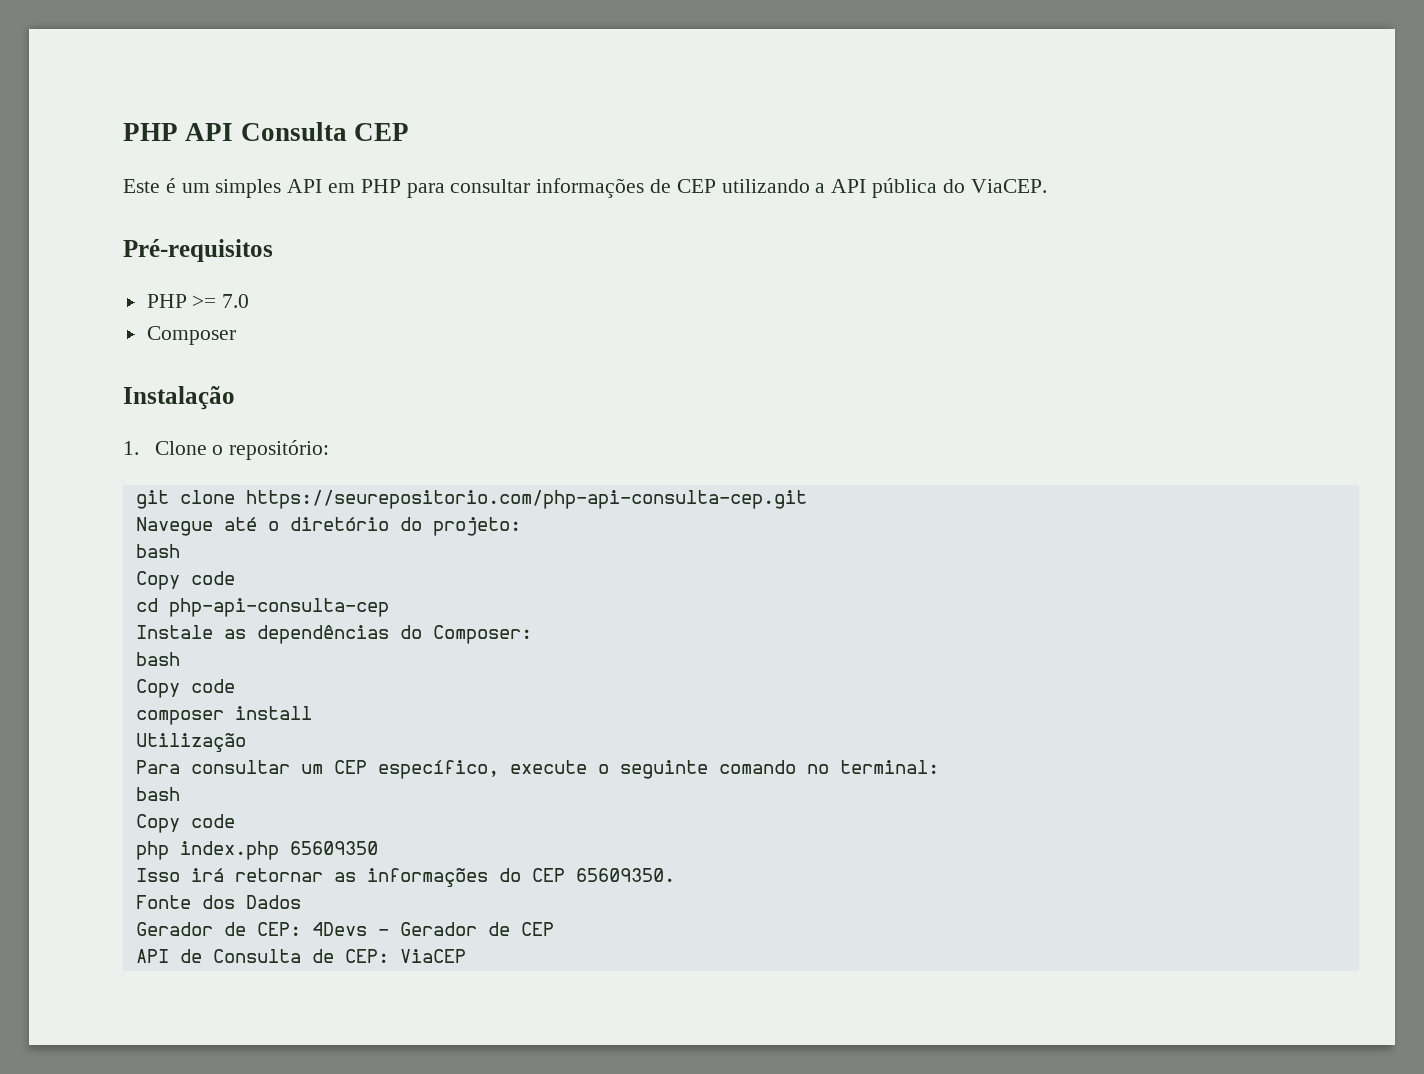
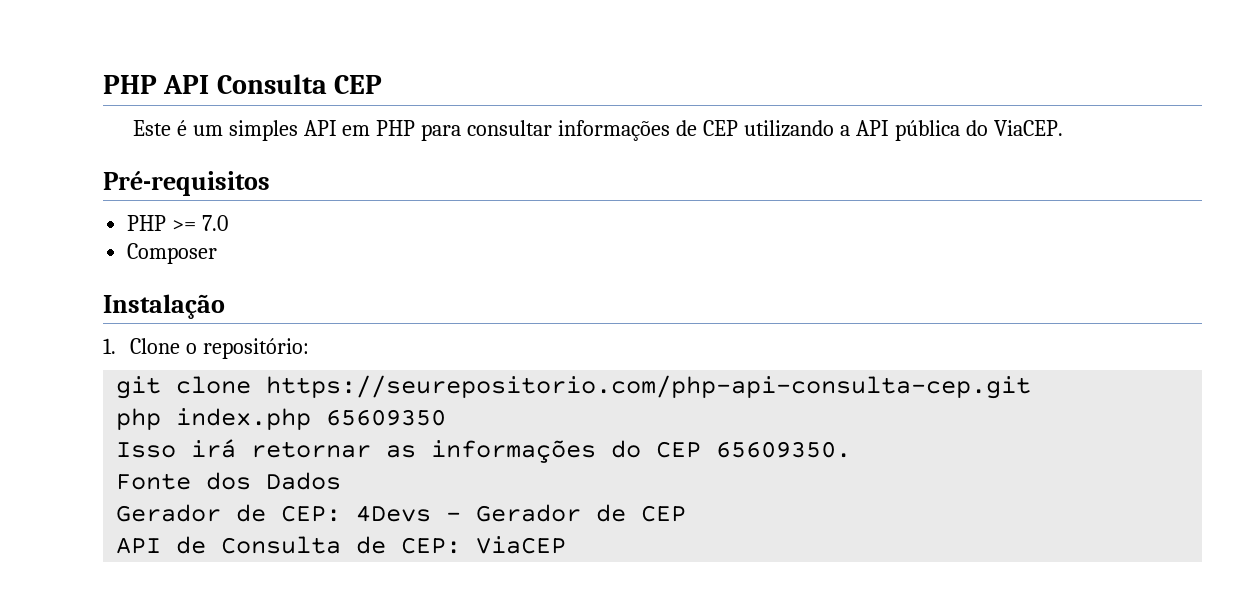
- Navegue até o diretório do projeto:
- bash
- Copy code
- cd php-api-consulta-cep
- Instale as dependências do Composer:
- bash
- Copy code
- composer install
- Utilização
- Para consultar um CEP específico, execute o seguinte comando no terminal:
- bash
- Copy code

